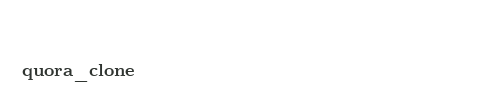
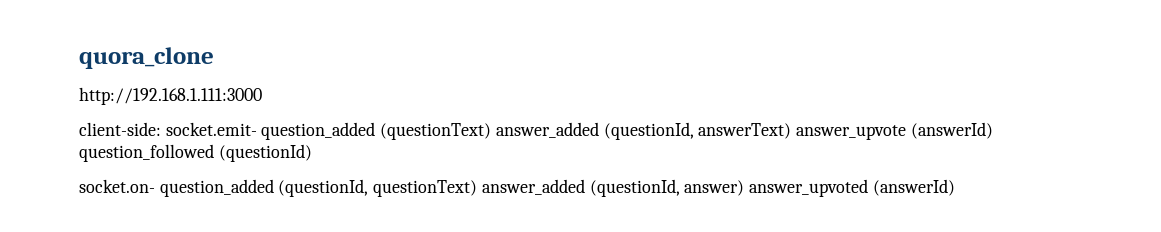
+ http://192.168.1.111:3000
+ client-side: socket.emit- question_added (questionText) answer_added (questionId, answerText) answer_upvote (answerId) question_followed (questionId)
+ socket.on- question_added (questionId, questionText) answer_added (questionId, answer) answer_upvoted (answerId)

